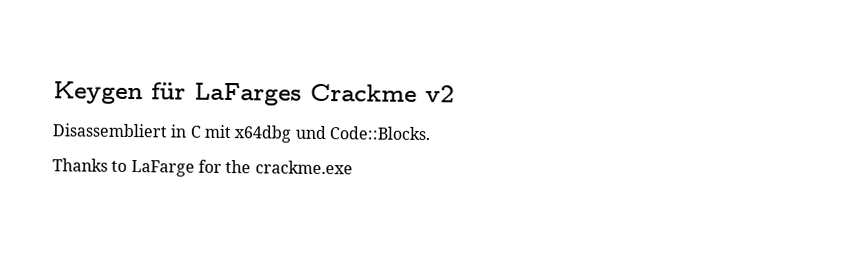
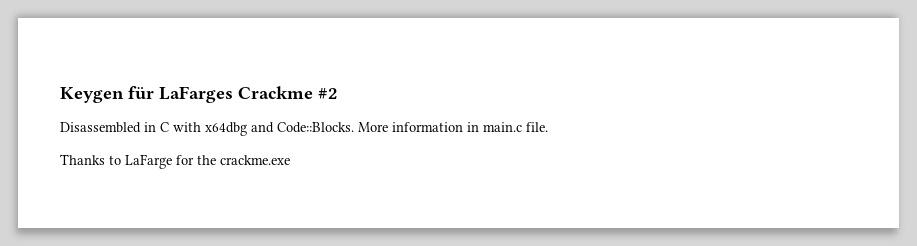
- Keygen für LaFarges Crackme v2
- Disassembliert in C mit x64dbg und Code::Blocks.
+ Keygen für LaFarges Crackme #2
+ Disassembled in C with x64dbg and Code::Blocks. More information in main.c file.

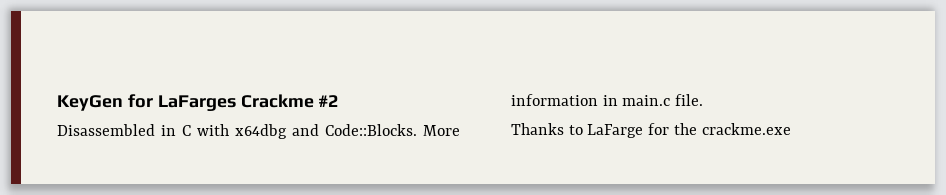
- Keygen für LaFarges Crackme #2
+ KeyGen for LaFarges Crackme #2

